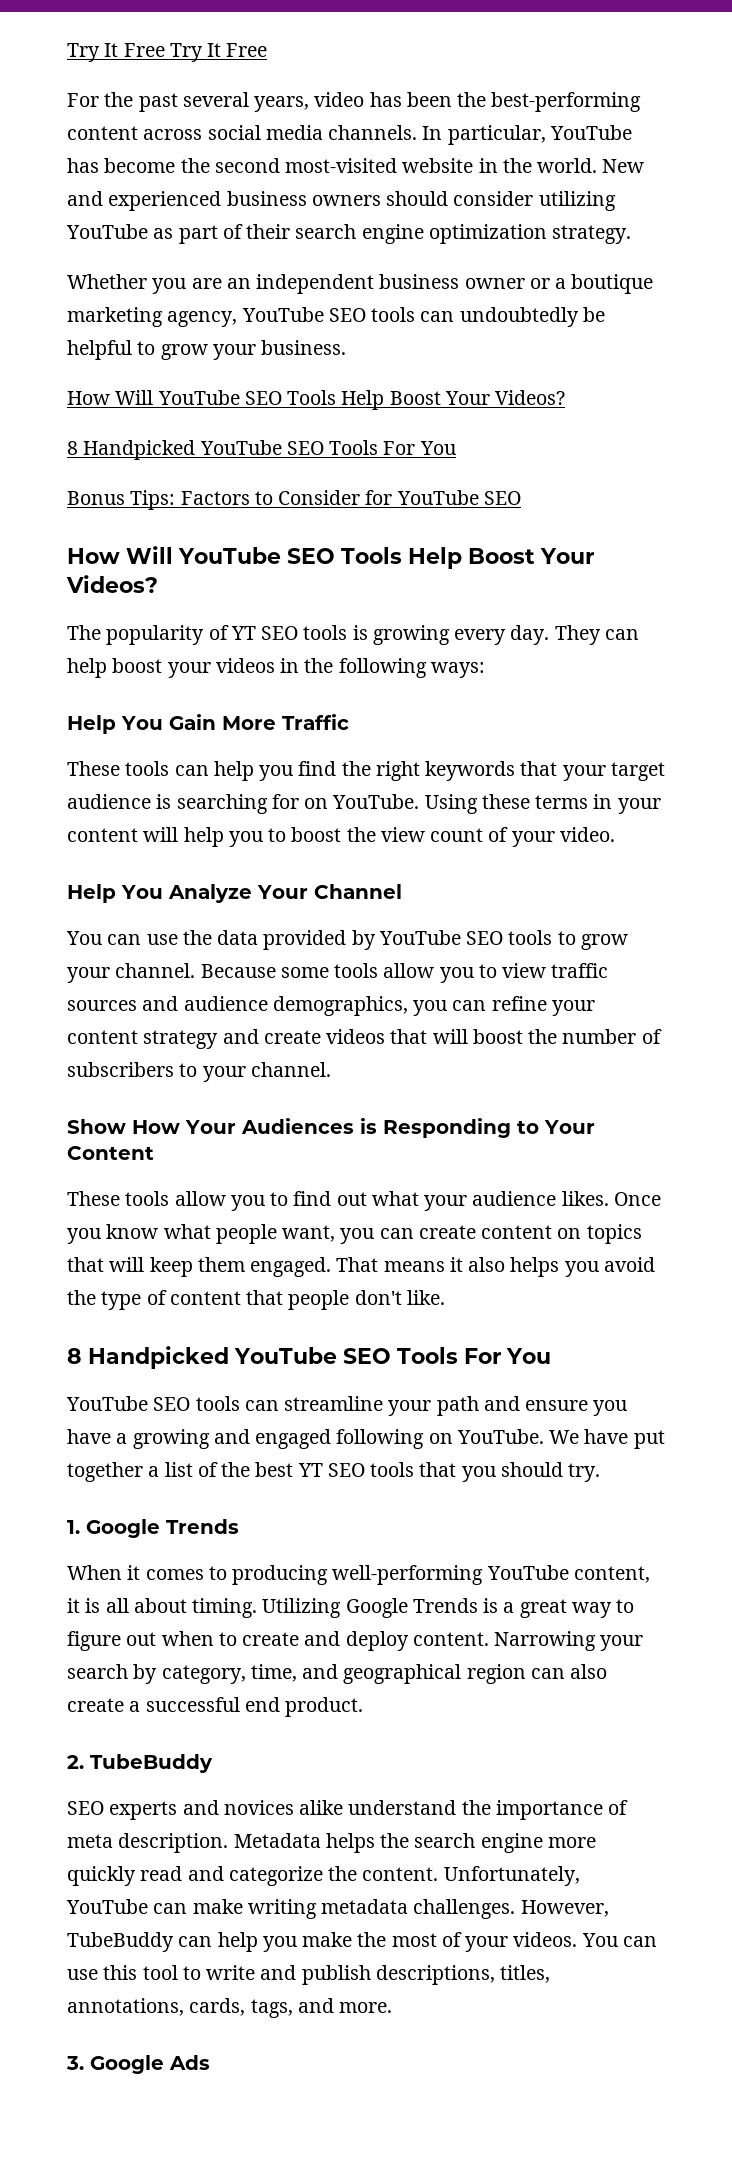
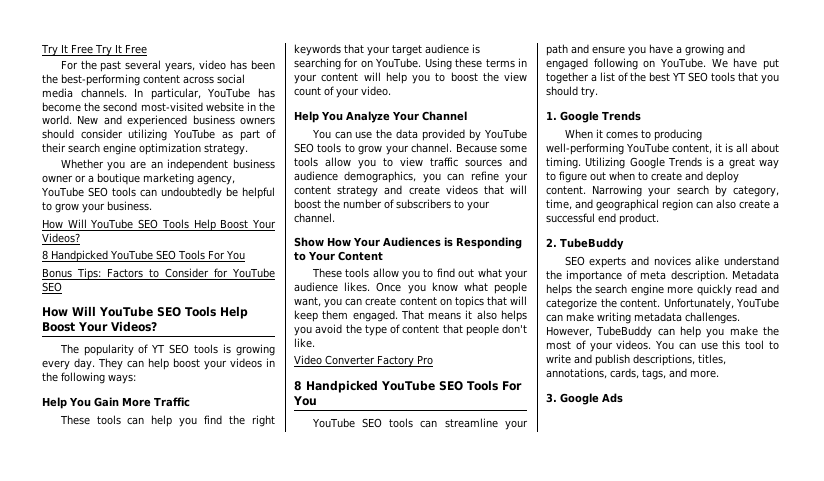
+ Video Converter Factory Pro

